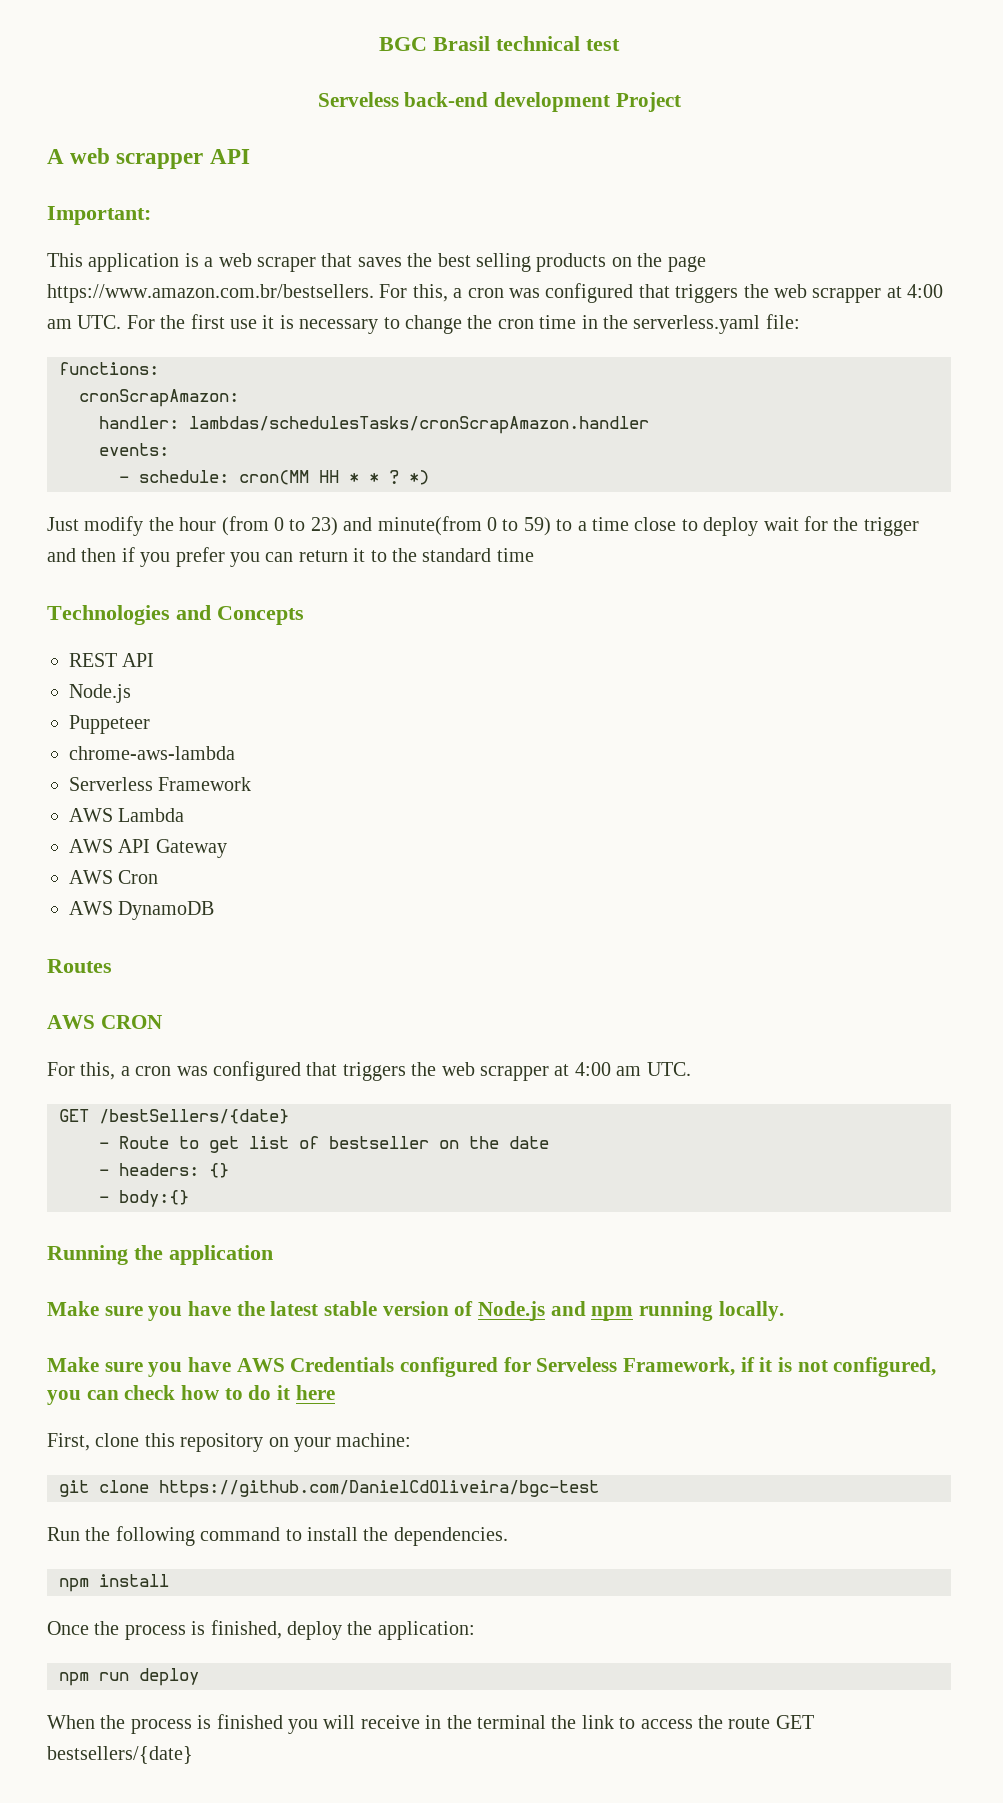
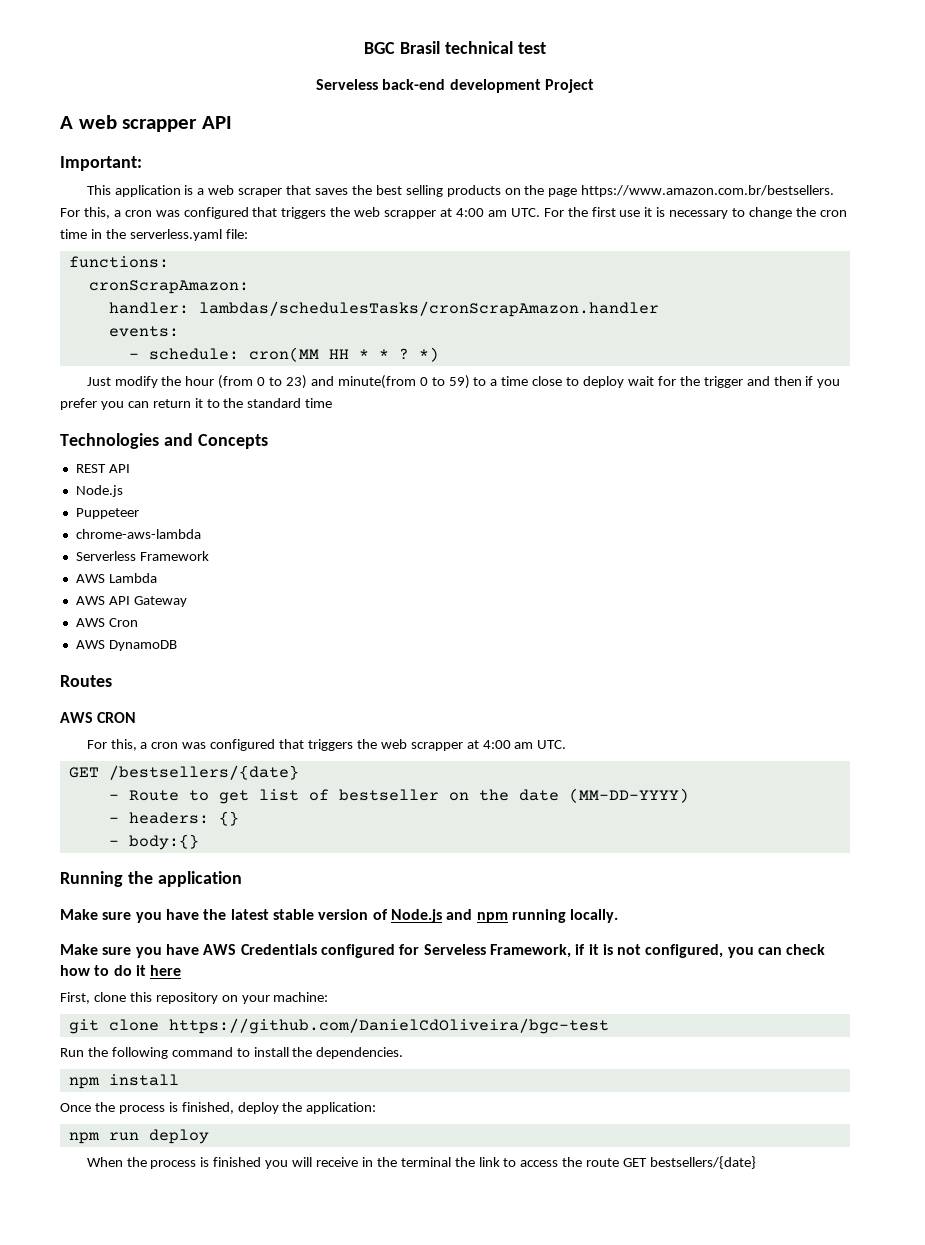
- GET /bestSellers/{date}
+ GET /bestsellers/{date}
- - Route to get list of bestseller on the date
+ - Route to get list of bestseller on the date (MM-DD-YYYY)

